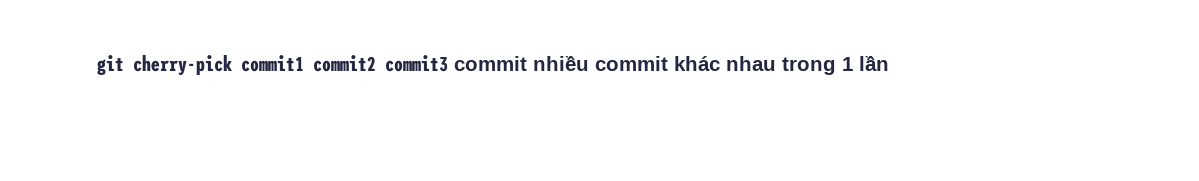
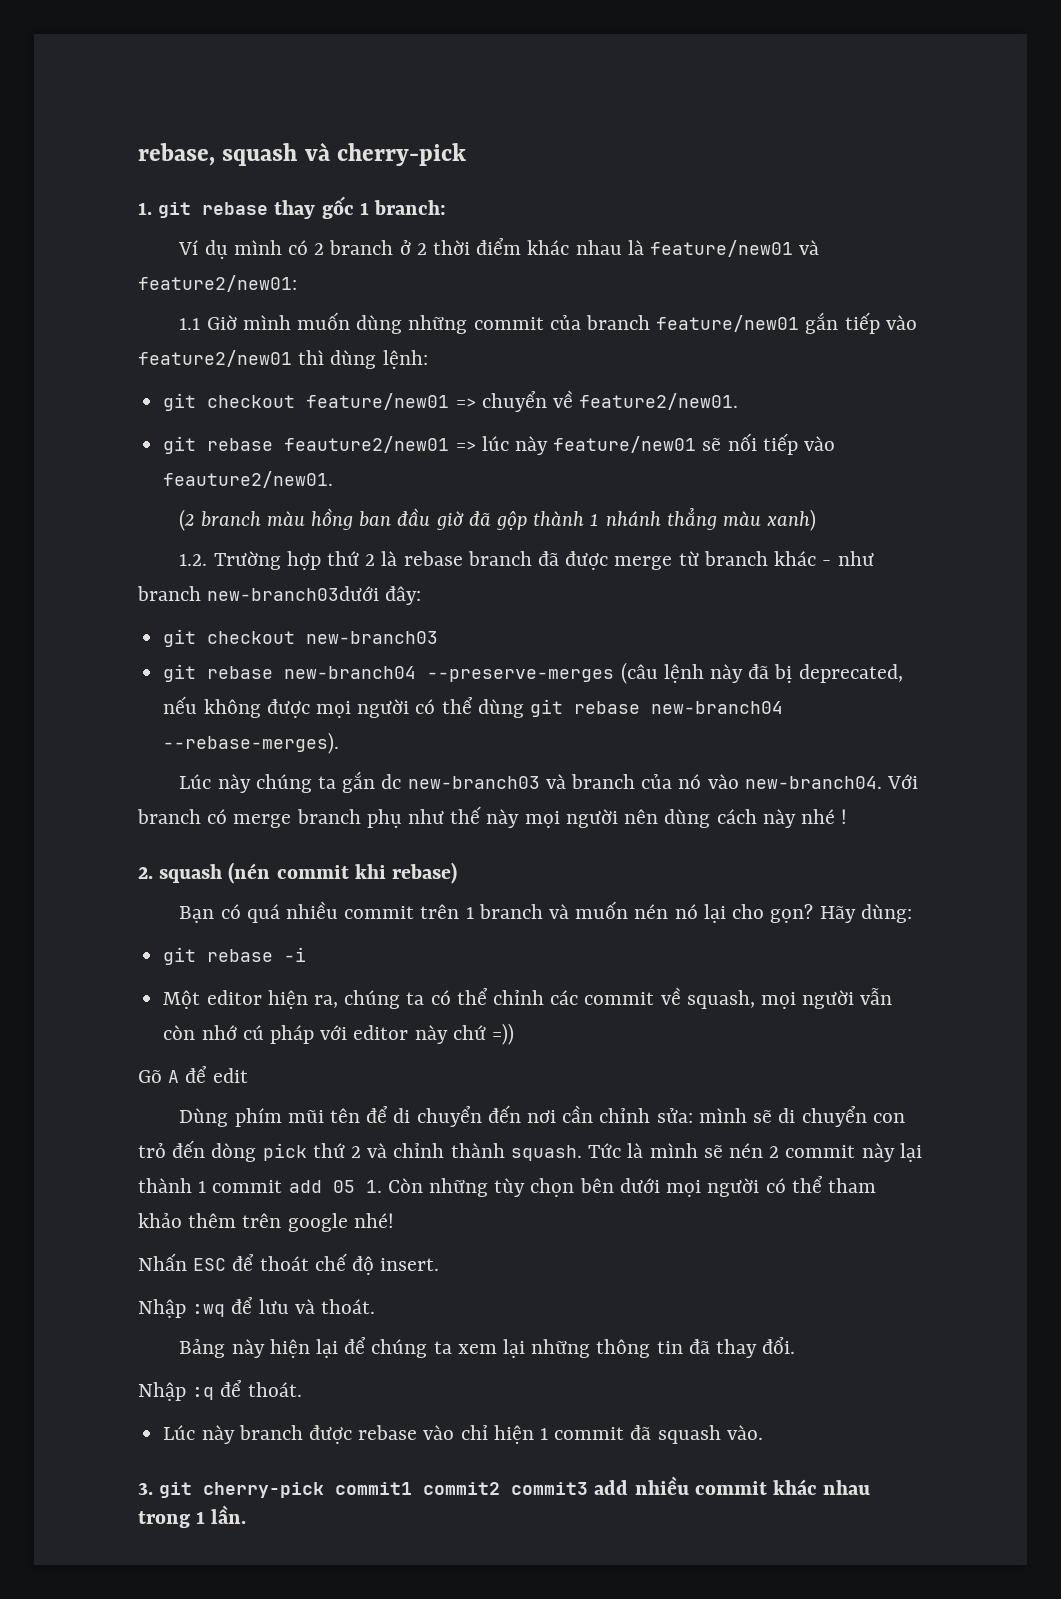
- git cherry-pick commit1 commit2 commit3 commit nhiều commit khác nhau trong 1 lần
+ rebase, squash và cherry-pick
+ 1. git rebase thay gốc 1 branch:
+ Ví dụ mình có 2 branch ở 2 thời điểm khác nhau là feature/new01 và feature2/new01:
+ 1.1 Giờ mình muốn dùng những commit của branch feature/new01 gắn tiếp vào feature2/new01 thì dùng lệnh:
+ git checkout feature/new01 => chuyển về feature2/new01.
+ git rebase feauture2/new01 => lúc này feature/new01 sẽ nối tiếp vào feauture2/new01.
+ (2 branch màu hồng ban đầu giờ đã gộp thành 1 nhánh thẳng màu xanh)
+ 1.2. Trường hợp thứ 2 là rebase branch đã được merge từ branch khác - như branch new-branch03dưới đây:
+ git checkout new-branch03
+ git rebase new-branch04 --preserve-merges (câu lệnh này đã bị deprecated, nếu không được mọi người có thể dùng git rebase new-branch04 --rebase-merges).
+ Lúc này chúng ta gắn dc new-branch03 và branch của nó vào new-branch04. Với branch có merge branch phụ như thế này mọi người nên dùng cách này nhé !
+ 2. squash (nén commit khi rebase)
+ Bạn có quá nhiều commit trên 1 branch và muốn nén nó lại cho gọn? Hãy dùng:
+ git rebase -i
+ Một editor hiện ra, chúng ta có thể chỉnh các commit về squash, mọi người vẫn còn nhớ cú pháp với editor này chứ =))
+ Gõ A để edit
+ Dùng phím mũi tên để di chuyển đến nơi cần chỉnh sửa: mình sẽ di chuyển con trỏ đến dòng pick thứ 2 và chỉnh thành squash. Tức là mình sẽ nén 2 commit này lại thành 1 commit add 05 1. Còn những tùy chọn bên dưới mọi người có thể tham khảo thêm trên google nhé!
+ Nhấn ESC để thoát chế độ insert.
+ Nhập :wq để lưu và thoát.
+ Bảng này hiện lại để chúng ta xem lại những thông tin đã thay đổi.
+ Nhập :q để thoát.
+ Lúc này branch được rebase vào chỉ hiện 1 commit đã squash vào.
+ 3. git cherry-pick commit1 commit2 commit3 add nhiều commit khác nhau trong 1 lần.

